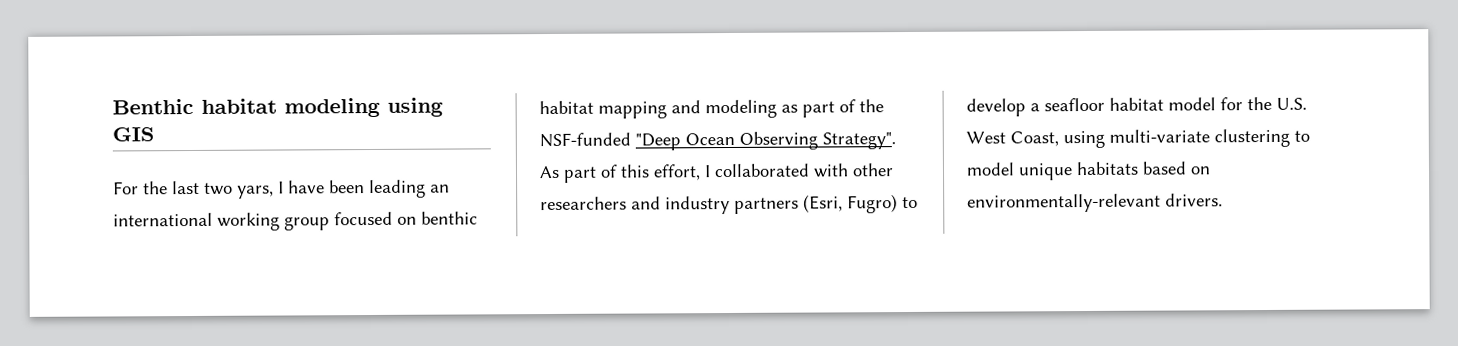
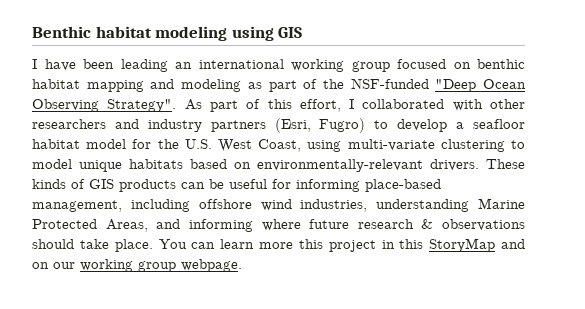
- For the last two yars, I have been leading an international working group focused on benthic habitat mapping and modeling as part of the NSF-funded "Deep Ocean Observing Strategy".
+ I have been leading an international working group focused on benthic habitat mapping and modeling as part of the NSF-funded "Deep Ocean Observing Strategy".
+ These kinds of GIS products can be useful for informing place-based management, including offshore wind industries, understanding Marine Protected Areas, and informing where future research & observations should take place. You can learn more this project in this StoryMap and on our working group webpage.

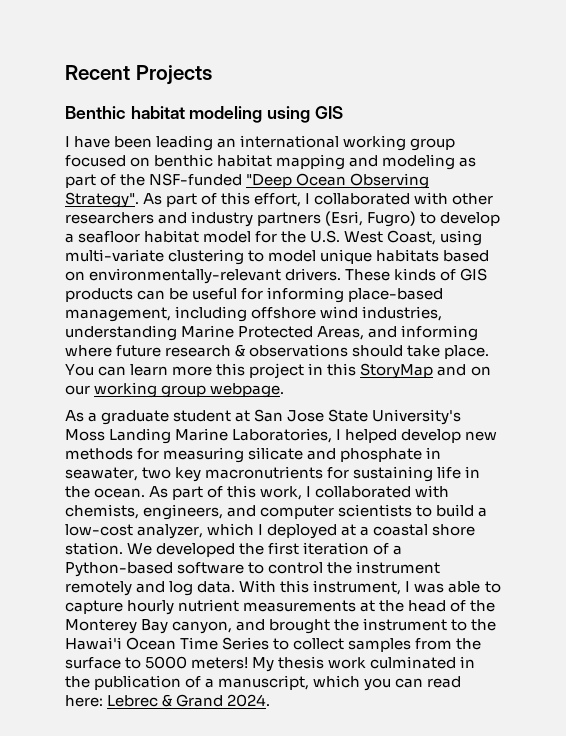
+ Recent Projects
+ As a graduate student at San Jose State University's Moss Landing Marine Laboratories, I helped develop new methods for measuring silicate and phosphate in seawater, two key macronutrients for sustaining life in the ocean. As part of this work, I collaborated with chemists, engineers, and computer scientists to build a low-cost analyzer, which I deployed at a coastal shore station. We developed the first iteration of a Python-based software to control the instrument remotely and log data. With this instrument, I was able to capture hourly nutrient measurements at the head of the Monterey Bay canyon, and brought the instrument to the Hawai'i Ocean Time Series to collect samples from the surface to 5000 meters! My thesis work culminated in the publication of a manuscript, which you can read here: Lebrec & Grand 2024.

